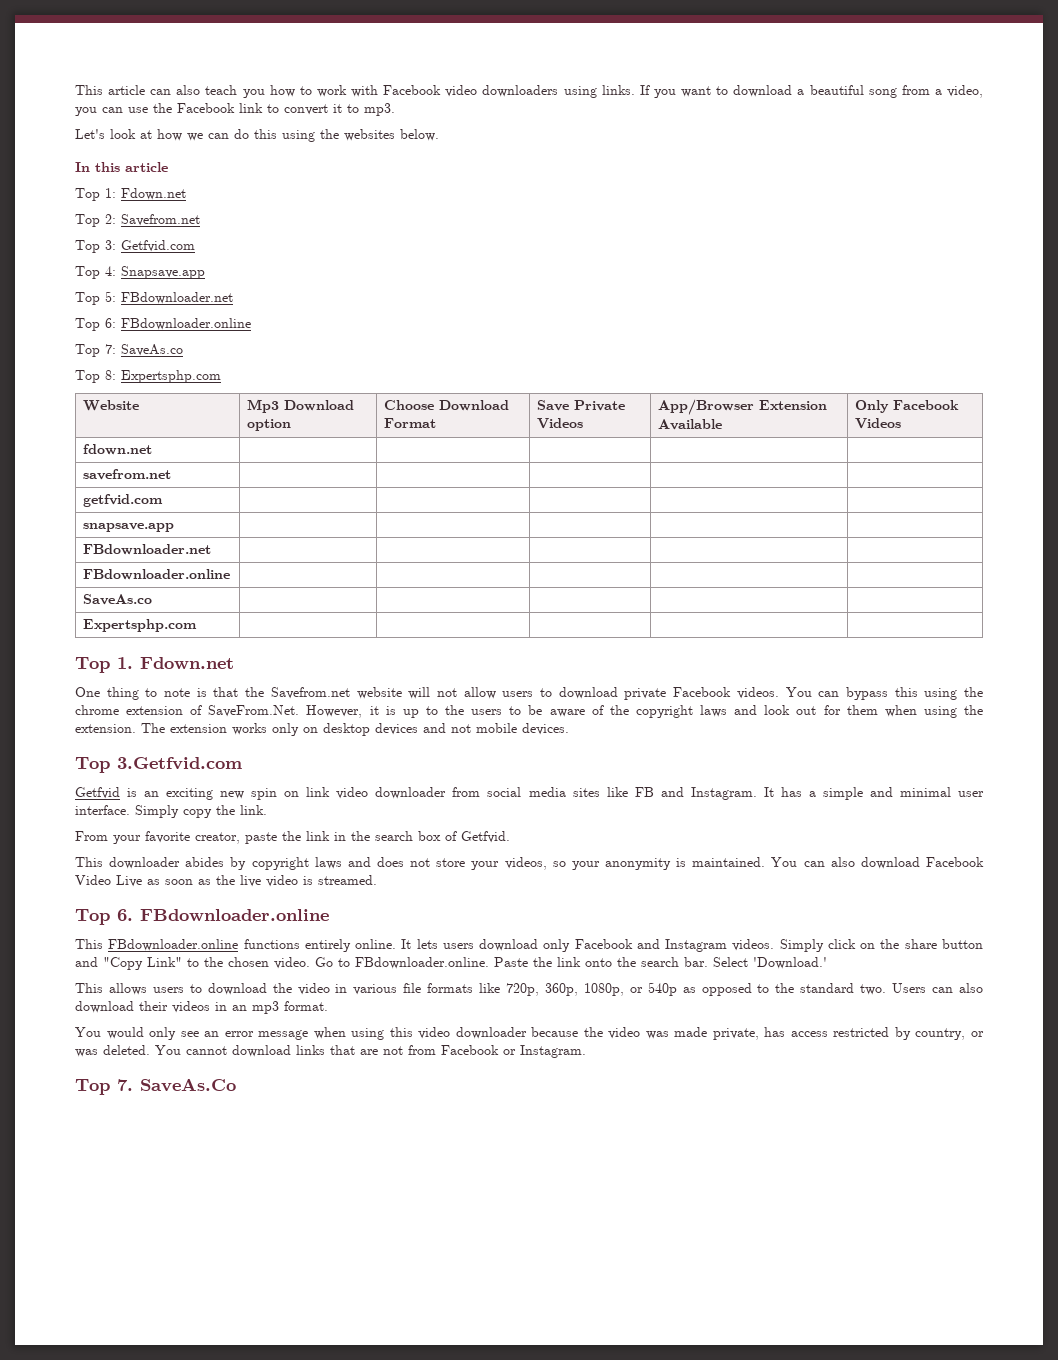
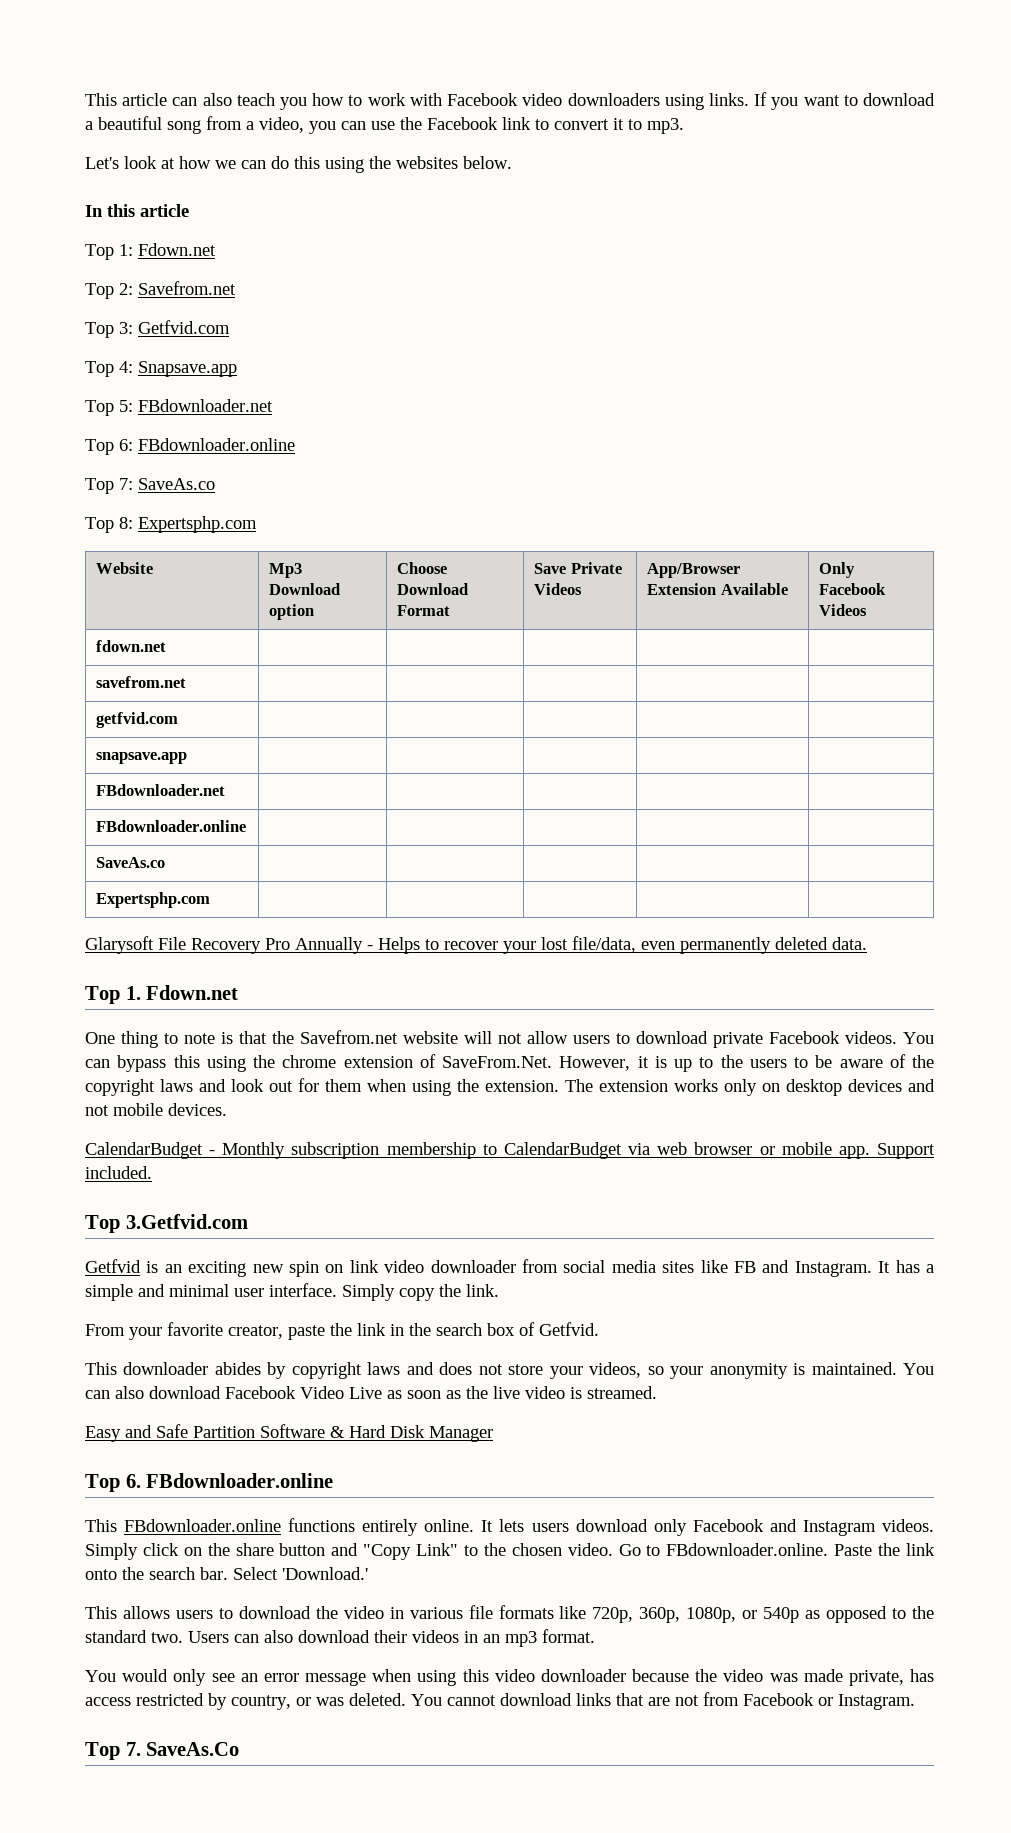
+ Glarysoft File Recovery Pro Annually - Helps to recover your lost file/data, even permanently deleted data.
+ CalendarBudget - Monthly subscription membership to CalendarBudget via web browser or mobile app. Support included.
+ Easy and Safe Partition Software & Hard Disk Manager

